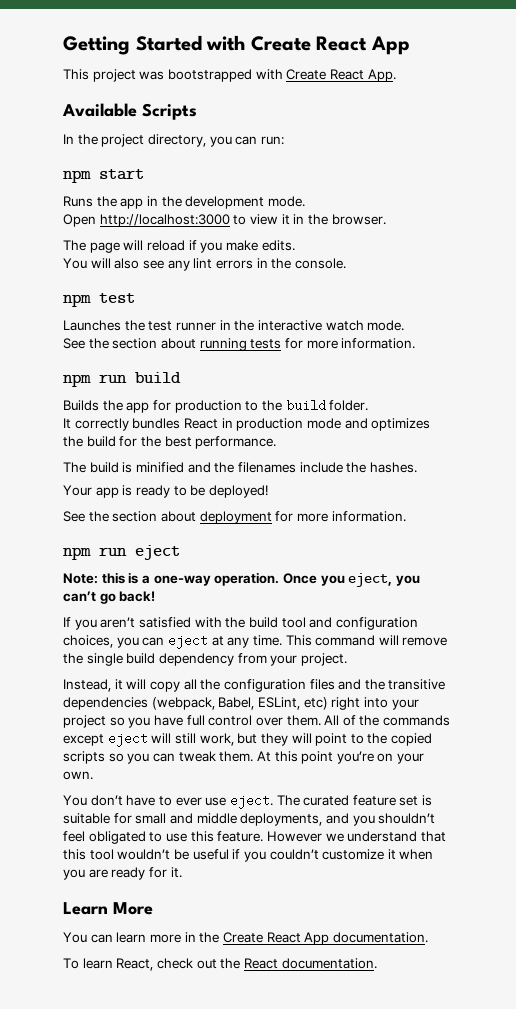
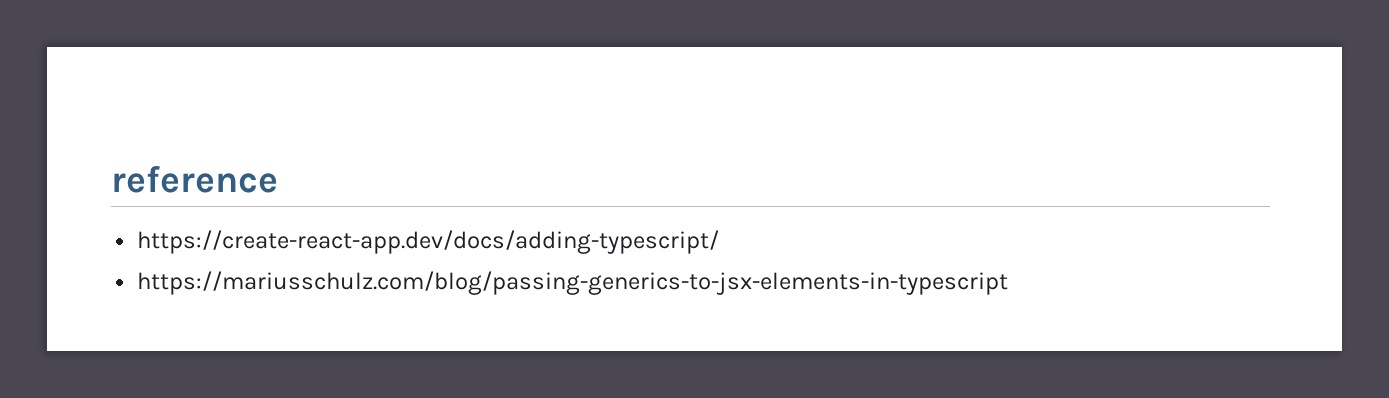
- Getting Started with Create React App
- This project was bootstrapped with Create React App.
- Available Scripts
- In the project directory, you can run:
- npm start
- Runs the app in the development mode.
- Open http://localhost:3000 to view it in the browser.
- The page will reload if you make edits.
- You will also see any lint errors in the console.
- npm test
- Launches the test runner in the interactive watch mode.
- See the section about running tests for more information.
- npm run build
- Builds the app for production to the build folder.
- It correctly bundles React in production mode and optimizes the build for the best performance.
- The build is minified and the filenames include the hashes.
- Your app is ready to be deployed!
- See the section about deployment for more information.
- npm run eject
- Note: this is a one-way operation. Once you eject, you can’t go back!
- If you aren’t satisfied with the build tool and configuration choices, you can eject at any time. This command will remove the single build dependency from your project.
- Instead, it will copy all the configuration files and the transitive dependencies (webpack, Babel, ESLint, etc) right into your project so you have full control over them. All of the commands except eject will still work, but they will point to the copied scripts so you can tweak them. At this point you’re on your own.
- You don’t have to ever use eject. The curated feature set is suitable for small and middle deployments, and you shouldn’t feel obligated to use this feature. However we understand that this tool wouldn’t be useful if you couldn’t customize it when you are ready for it.
- Learn More
- You can learn more in the Create React App documentation.
- To learn React, check out the React documentation.
+ reference
+ https://create-react-app.dev/docs/adding-typescript/
+ https://mariusschulz.com/blog/passing-generics-to-jsx-elements-in-typescript

